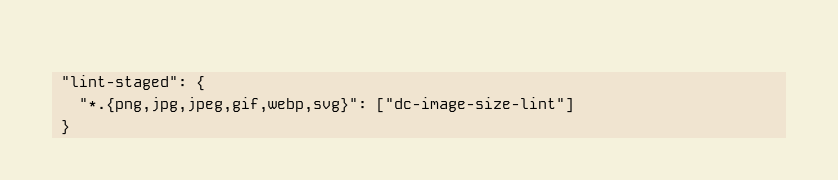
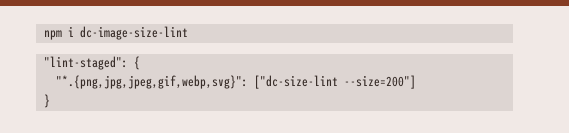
+ npm i dc-image-size-lint
- "*.{png,jpg,jpeg,gif,webp,svg}": ["dc-image-size-lint"]
+ "*.{png,jpg,jpeg,gif,webp,svg}": ["dc-size-lint --size=200"]

